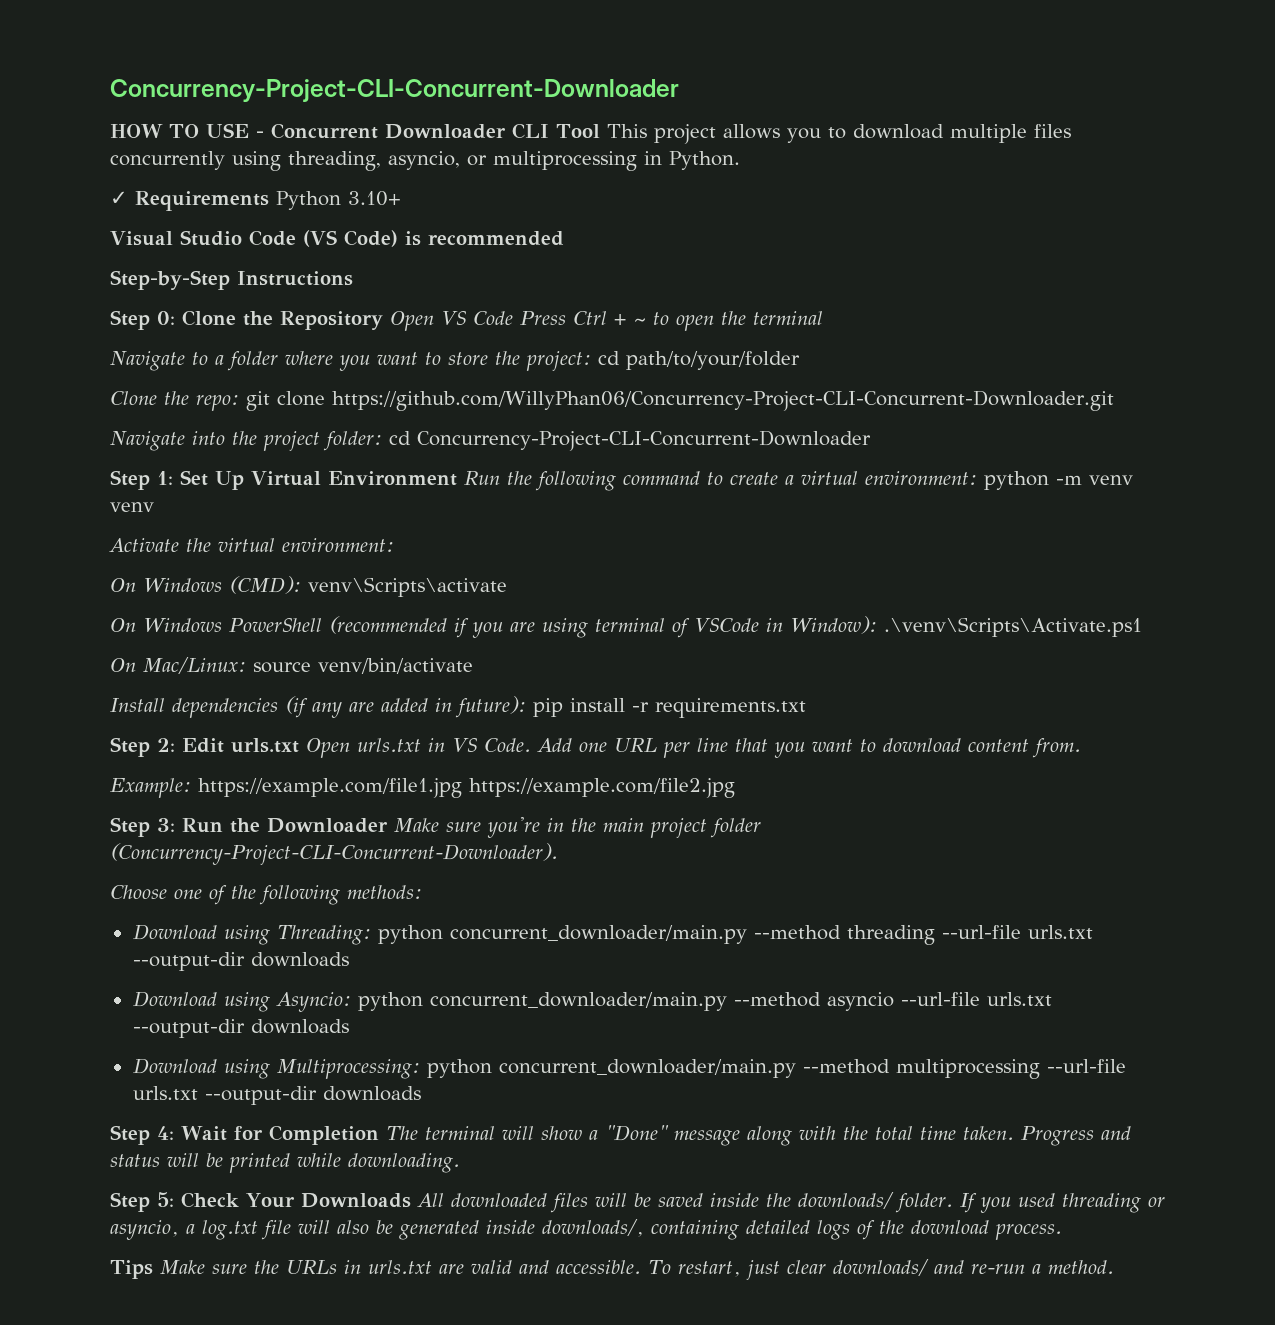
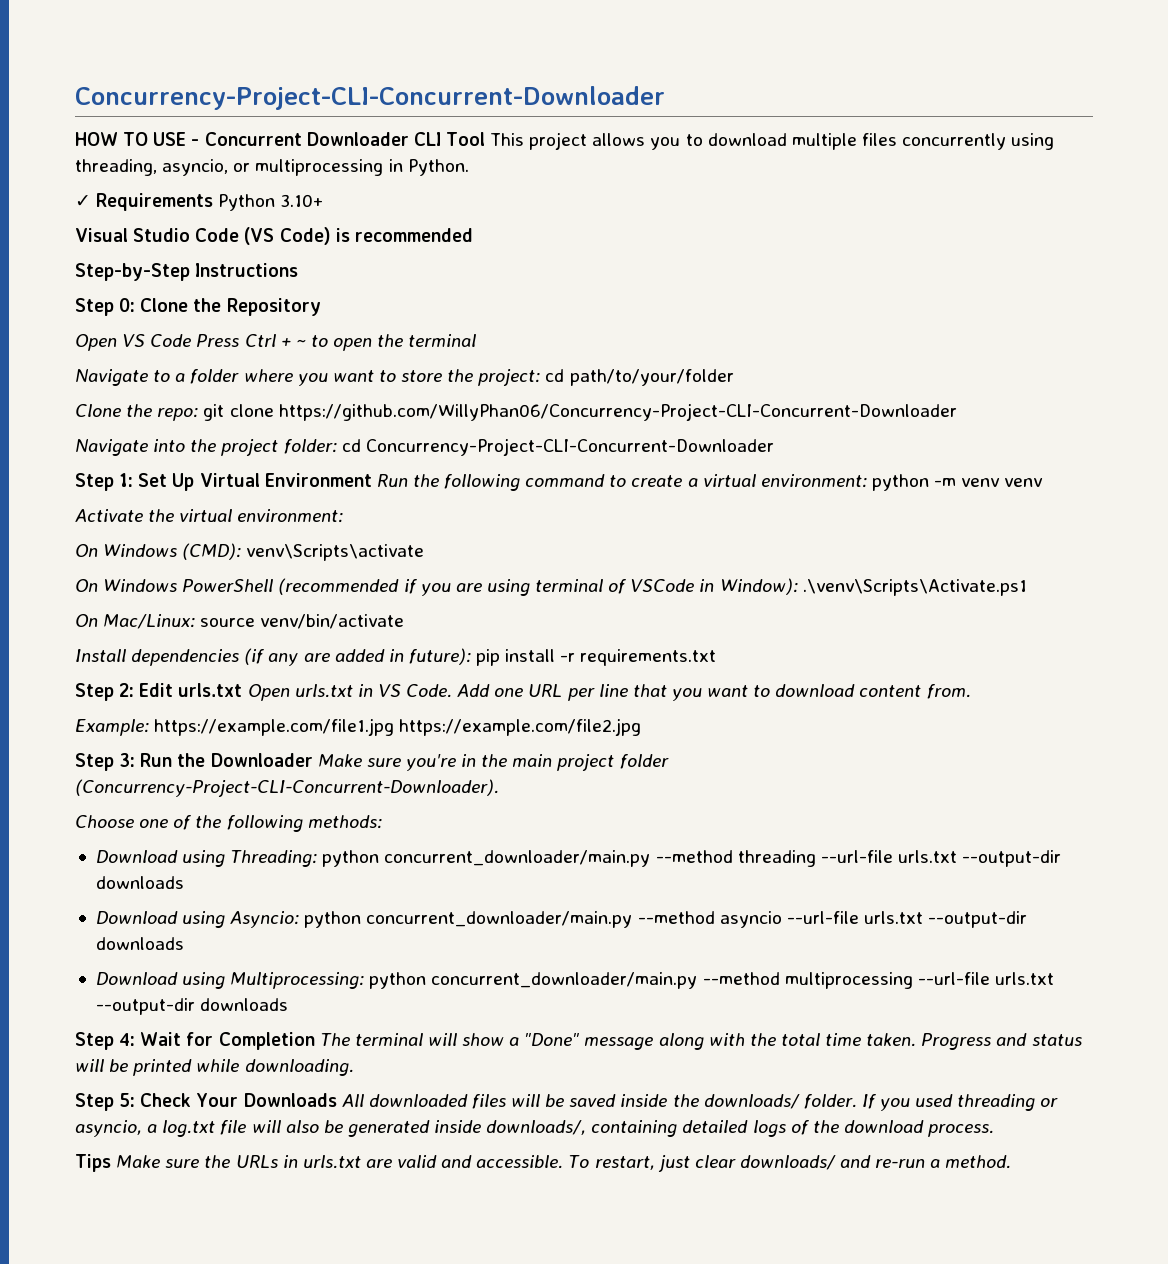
- Step 0: Clone the Repository Open VS Code Press Ctrl + ~ to open the terminal
+ Step 0: Clone the Repository
+ Open VS Code Press Ctrl + ~ to open the terminal
- Clone the repo: git clone https://github.com/WillyPhan06/Concurrency-Project-CLI-Concurrent-Downloader.git
+ Clone the repo: git clone https://github.com/WillyPhan06/Concurrency-Project-CLI-Concurrent-Downloader

